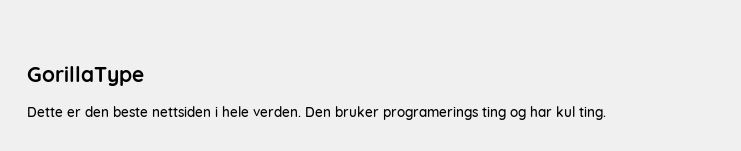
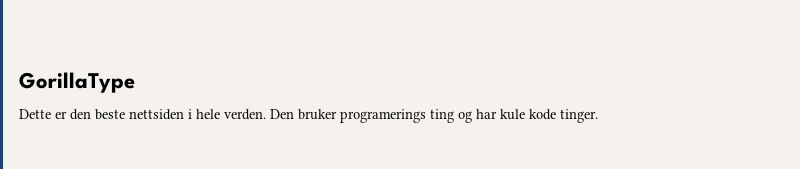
- Den bruker programerings ting og har kul ting.
+ Den bruker programerings ting og har kule kode tinger.

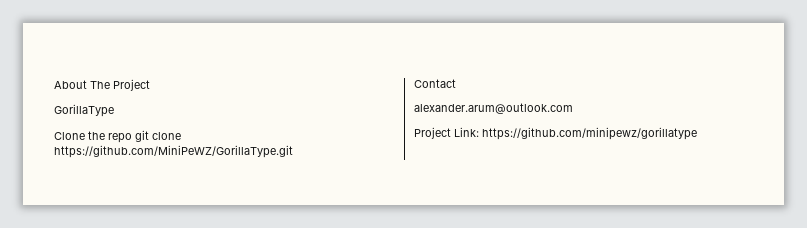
+ About The Project
  GorillaType
- Dette er den beste nettsiden i hele verden. Den bruker programerings ting og har kule kode tinger.
+ Clone the repo git clone https://github.com/MiniPeWZ/GorillaType.git
+ Contact
+ alexander.arum@outlook.com
+ Project Link: https://github.com/minipewz/gorillatype

